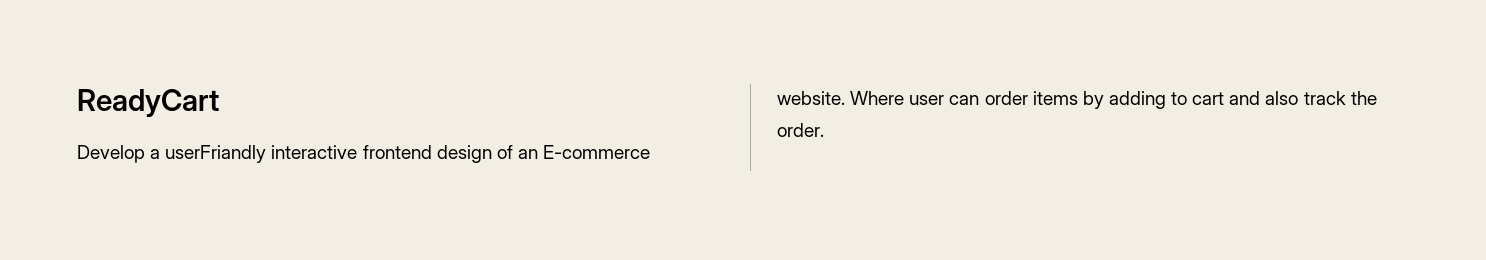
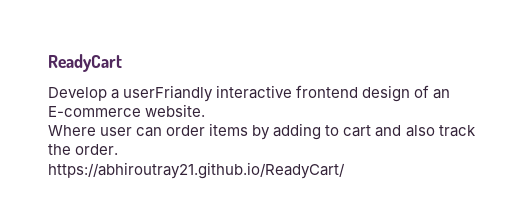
- Develop a userFriandly interactive frontend design of an E-commerce website. Where user can order items by adding to cart and also track the order.
+ Develop a userFriandly interactive frontend design of an E-commerce website.
+ Where user can order items by adding to cart and also track the order.
+ https://abhiroutray21.github.io/ReadyCart/

